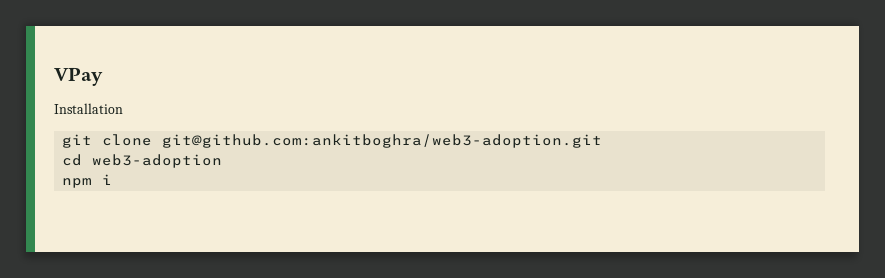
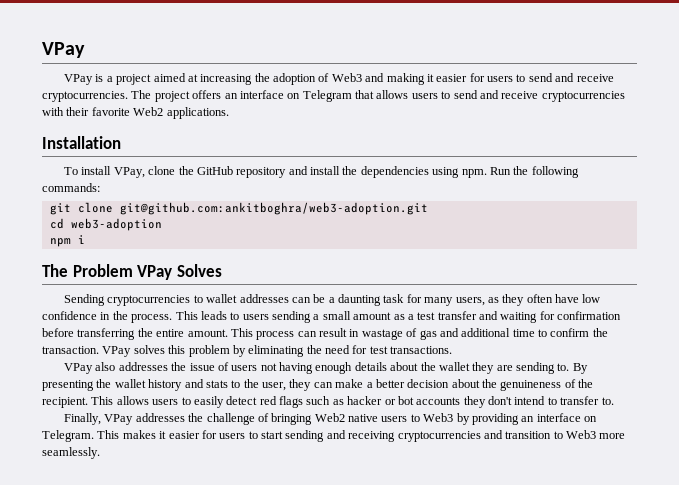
+ VPay is a project aimed at increasing the adoption of Web3 and making it easier for users to send and receive cryptocurrencies. The project offers an interface on Telegram that allows users to send and receive cryptocurrencies with their favorite Web2 applications.
  Installation
+ To install VPay, clone the GitHub repository and install the dependencies using npm. Run the following commands:
+ The Problem VPay Solves
+ Sending cryptocurrencies to wallet addresses can be a daunting task for many users, as they often have low confidence in the process. This leads to users sending a small amount as a test transfer and waiting for confirmation before transferring the entire amount. This process can result in wastage of gas and additional time to confirm the transaction. VPay solves this problem by eliminating the need for test transactions.
+ VPay also addresses the issue of users not having enough details about the wallet they are sending to. By presenting the wallet history and stats to the user, they can make a better decision about the genuineness of the recipient. This allows users to easily detect red flags such as hacker or bot accounts they don't intend to transfer to.
+ Finally, VPay addresses the challenge of bringing Web2 native users to Web3 by providing an interface on Telegram. This makes it easier for users to start sending and receiving cryptocurrencies and transition to Web3 more seamlessly.

